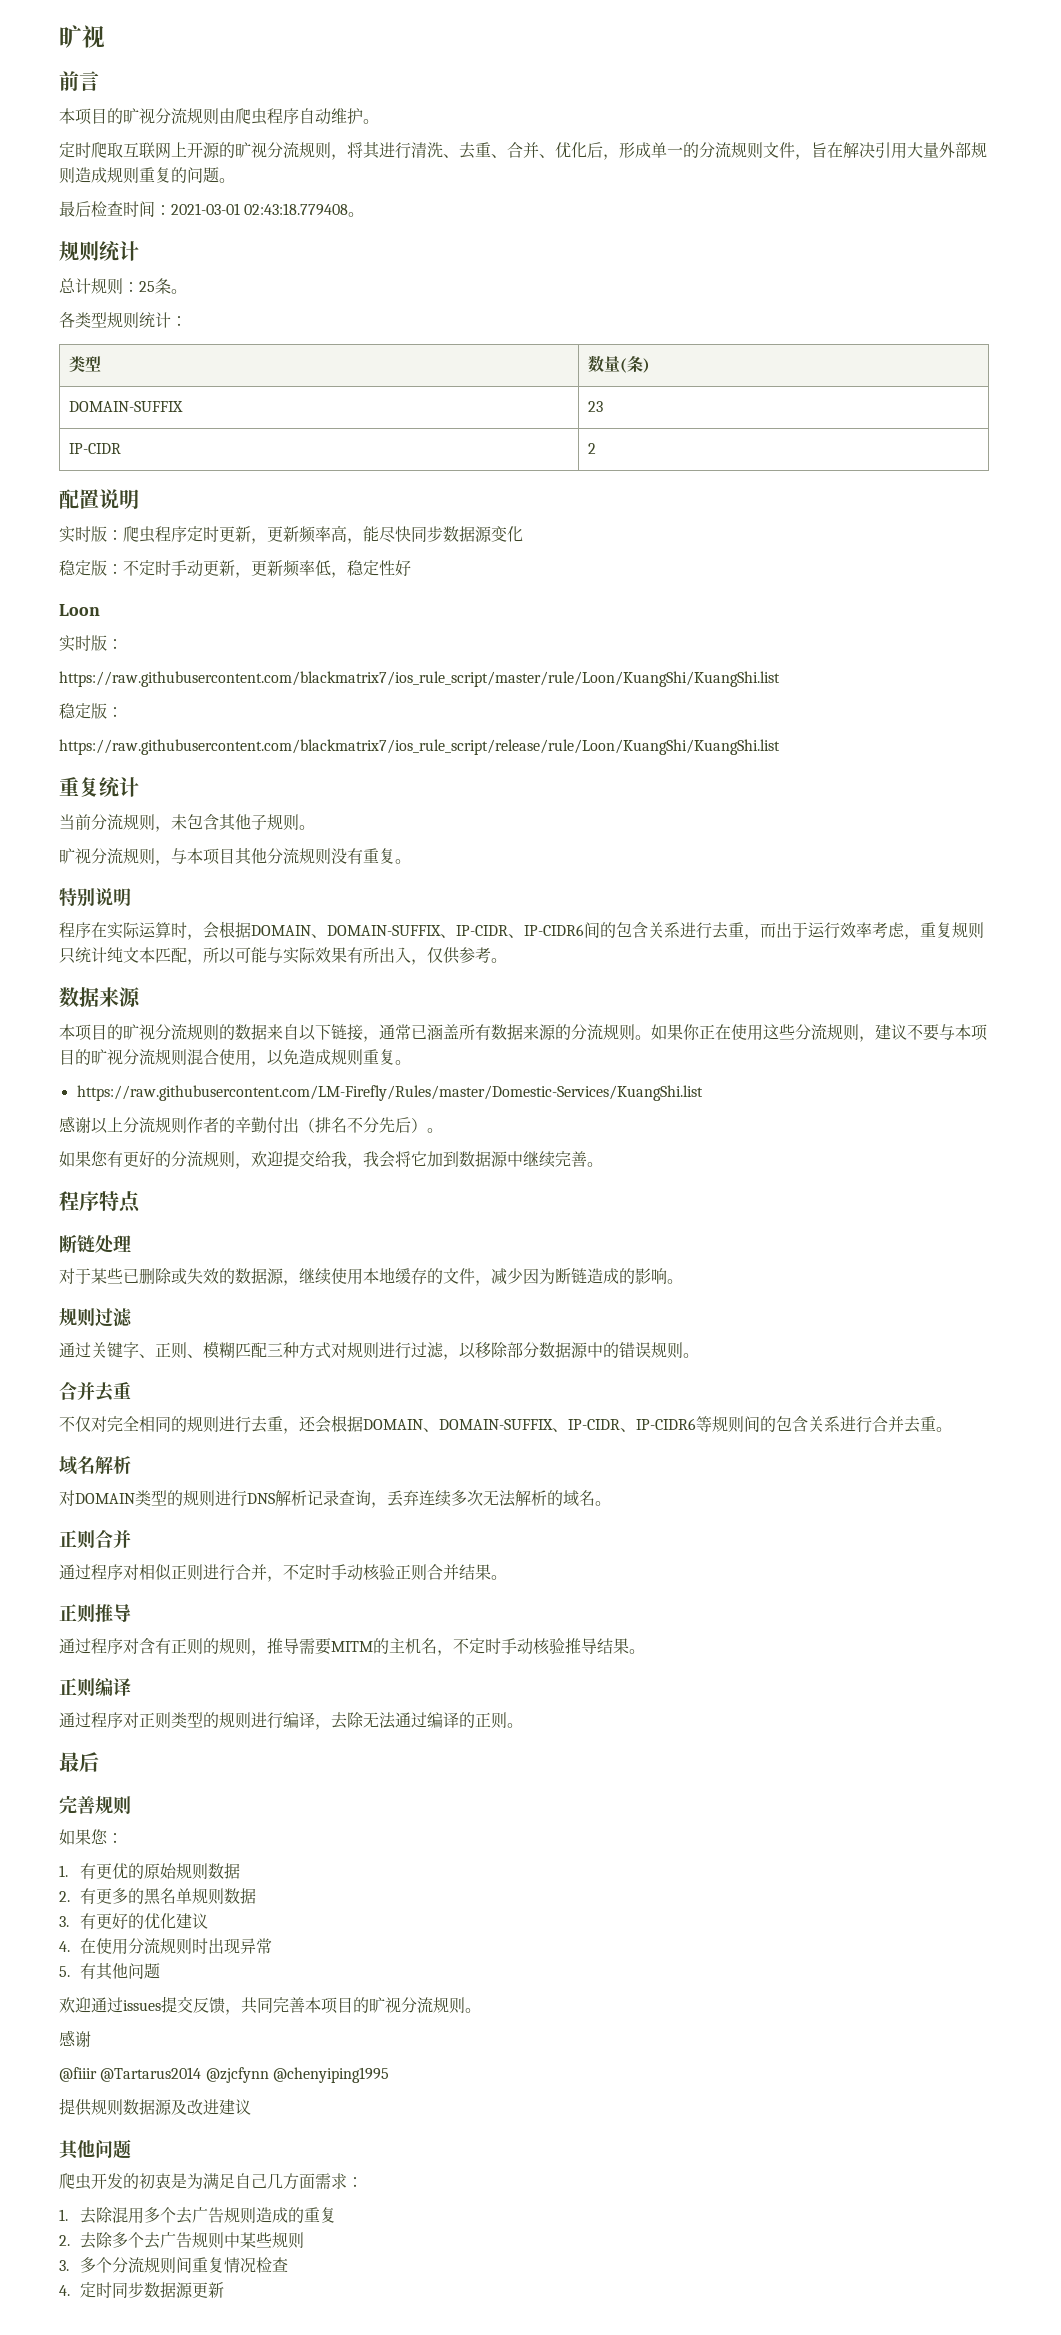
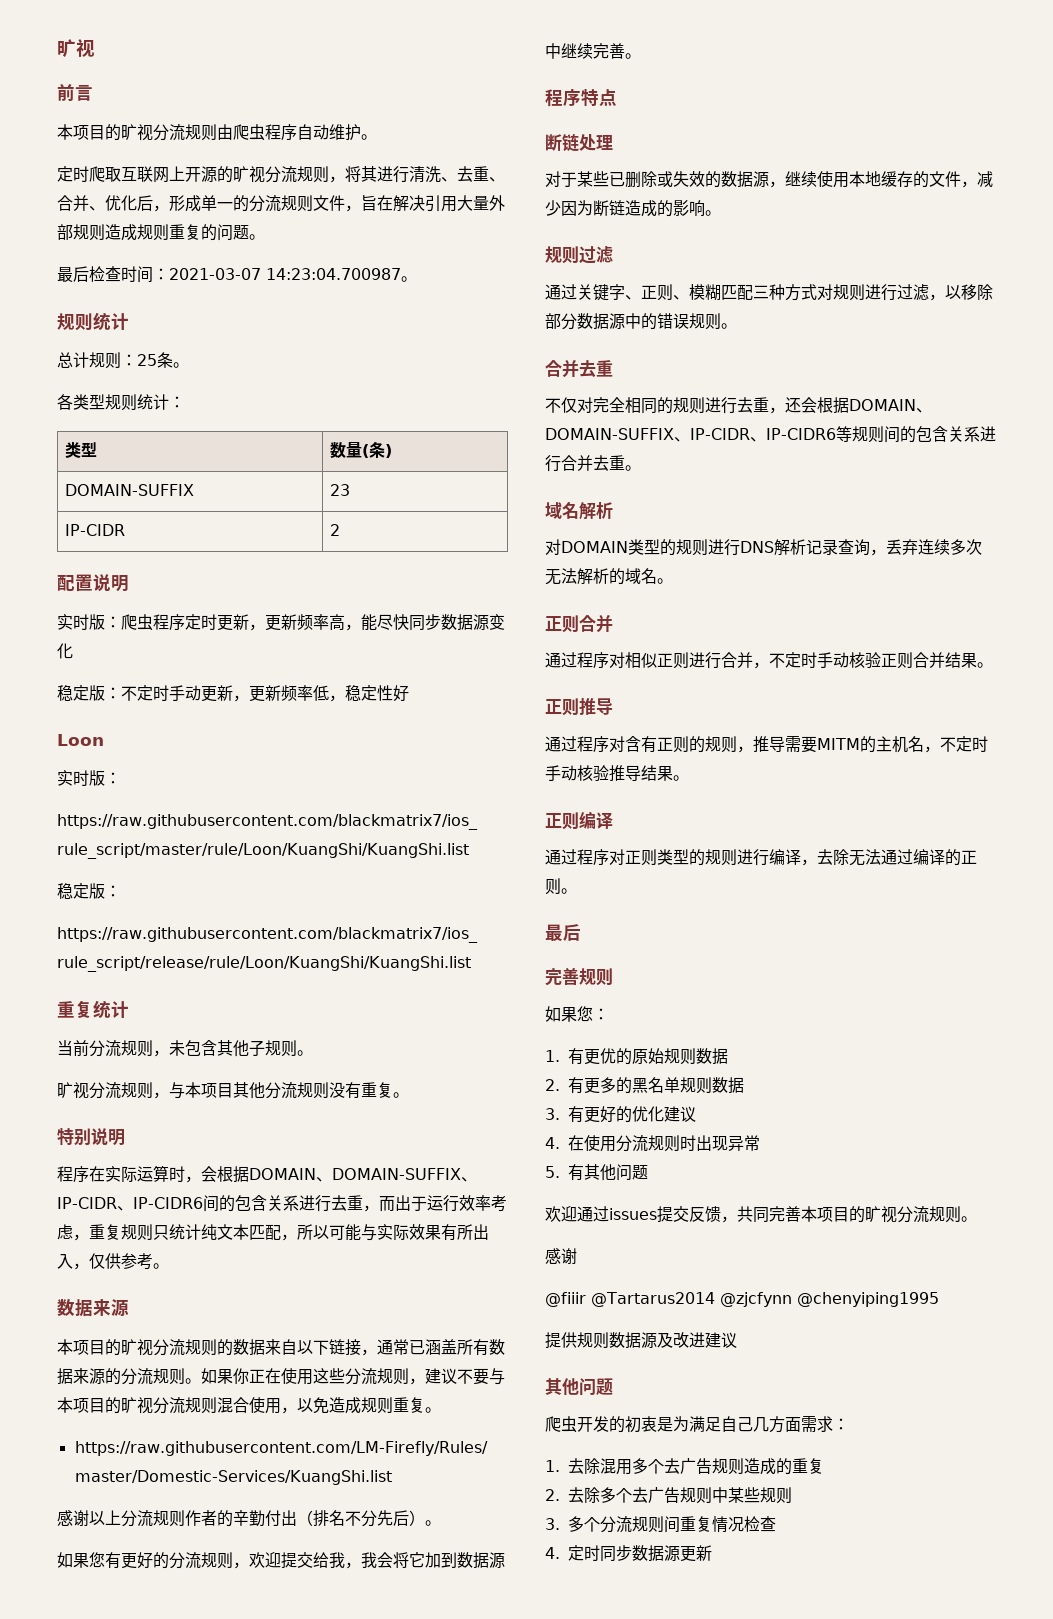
- 最后检查时间：2021-03-01 02:43:18.779408。
+ 最后检查时间：2021-03-07 14:23:04.700987。

